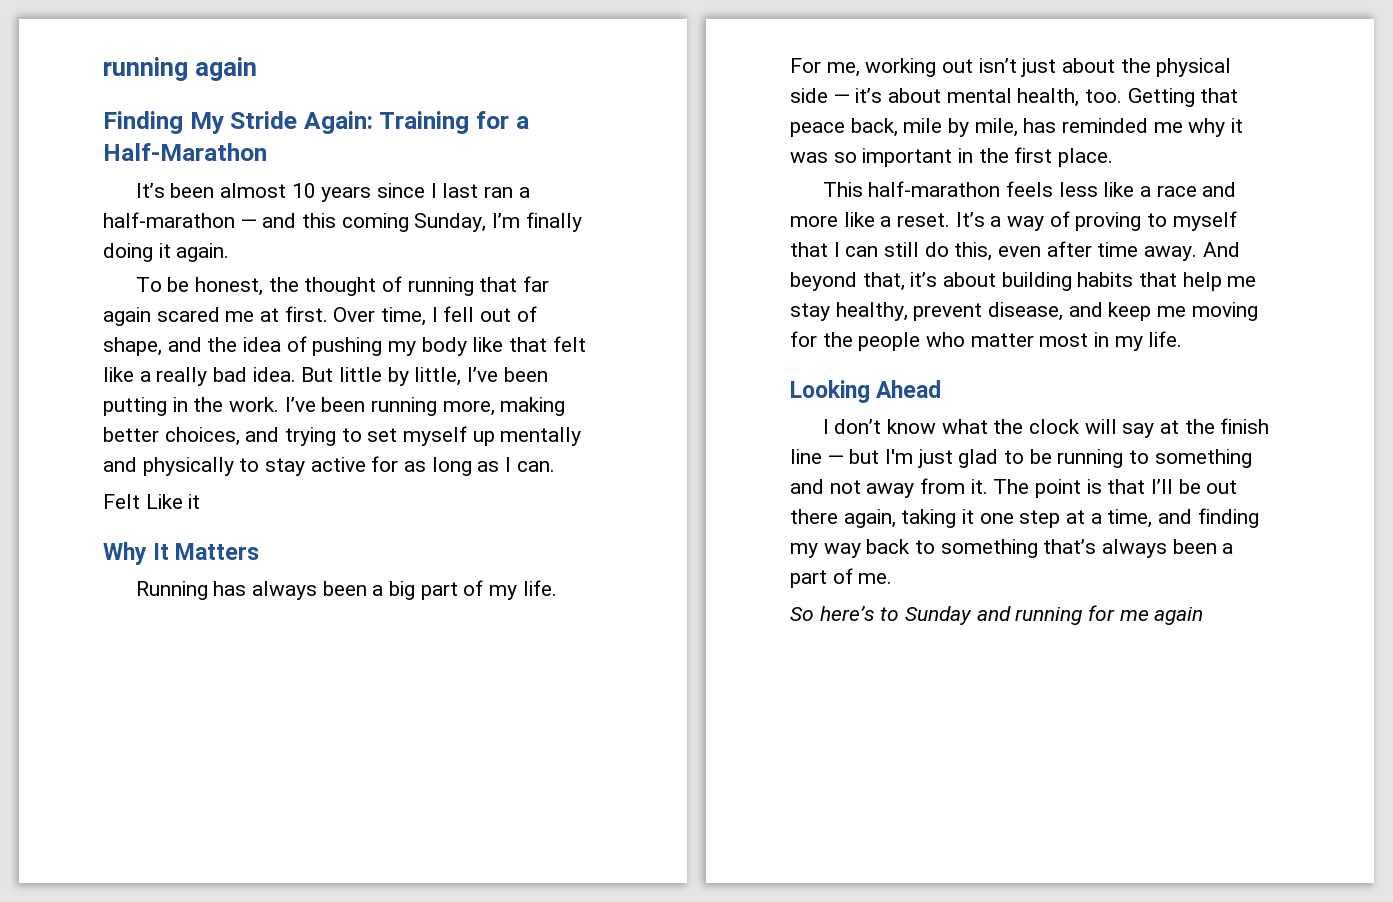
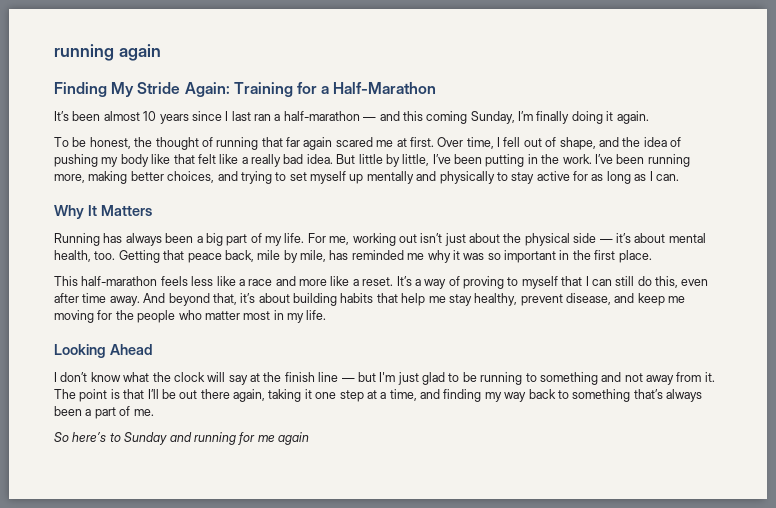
- Felt Like it

